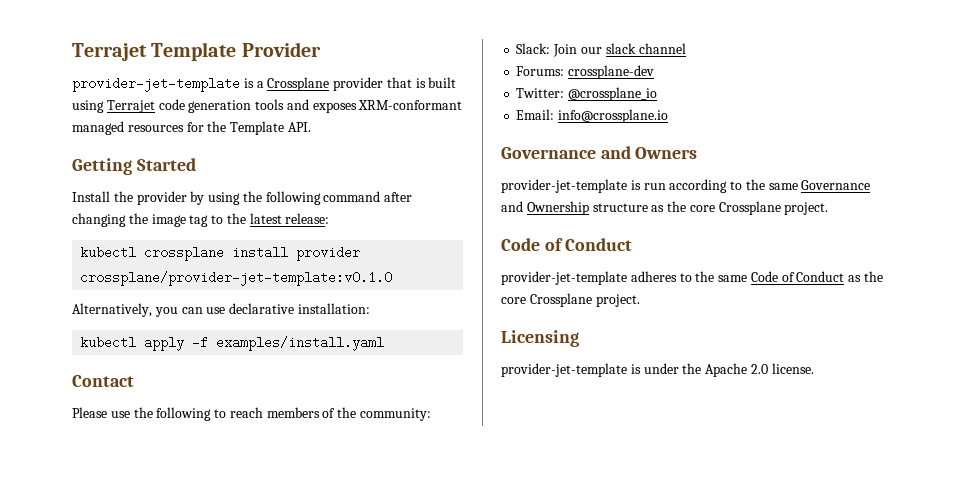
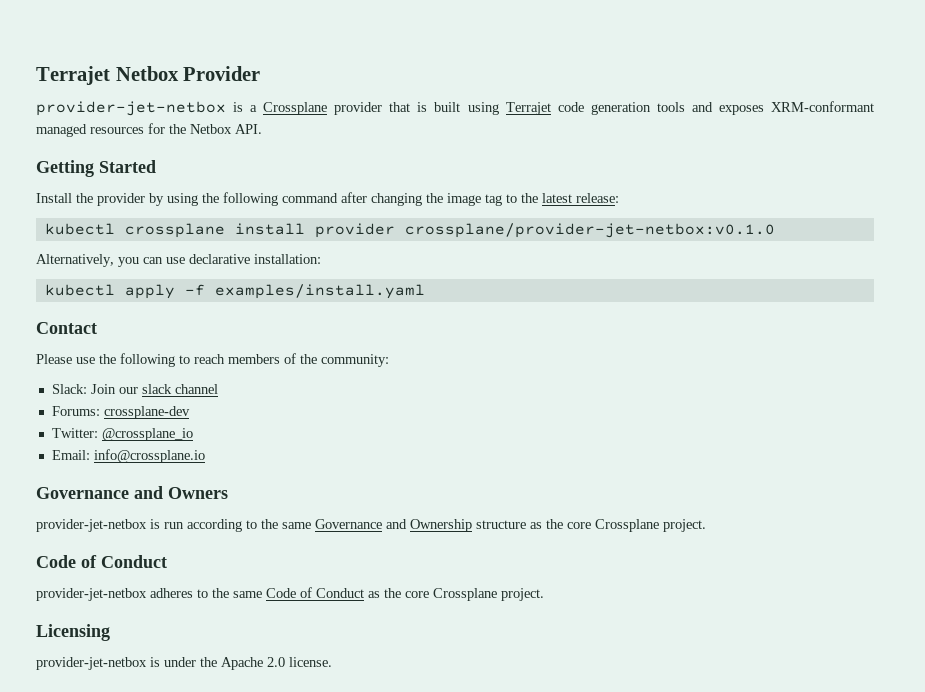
- Terrajet Template Provider
+ Terrajet Netbox Provider
- provider-jet-template is a Crossplane provider that is built using Terrajet code generation tools and exposes XRM-conformant managed resources for the Template API.
+ provider-jet-netbox is a Crossplane provider that is built using Terrajet code generation tools and exposes XRM-conformant managed resources for the Netbox API.
- kubectl crossplane install provider crossplane/provider-jet-template:v0.1.0
+ kubectl crossplane install provider crossplane/provider-jet-netbox:v0.1.0
- provider-jet-template is run according to the same Governance and Ownership structure as the core Crossplane project.
+ provider-jet-netbox is run according to the same Governance and Ownership structure as the core Crossplane project.
- provider-jet-template adheres to the same Code of Conduct as the core Crossplane project.
+ provider-jet-netbox adheres to the same Code of Conduct as the core Crossplane project.
- provider-jet-template is under the Apache 2.0 license.
+ provider-jet-netbox is under the Apache 2.0 license.

